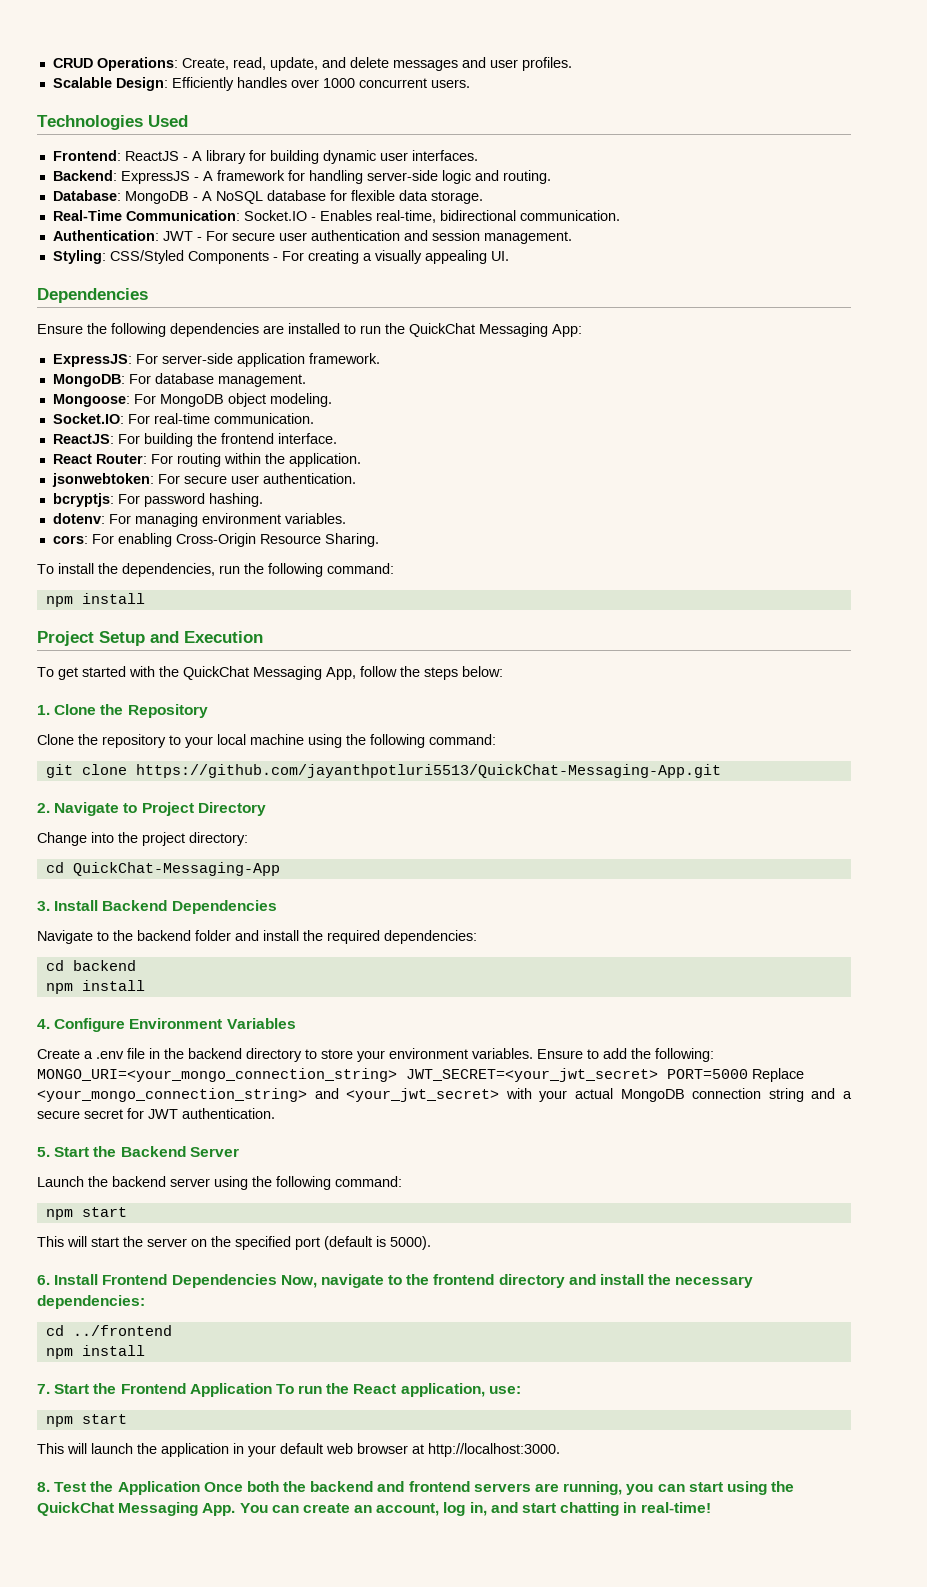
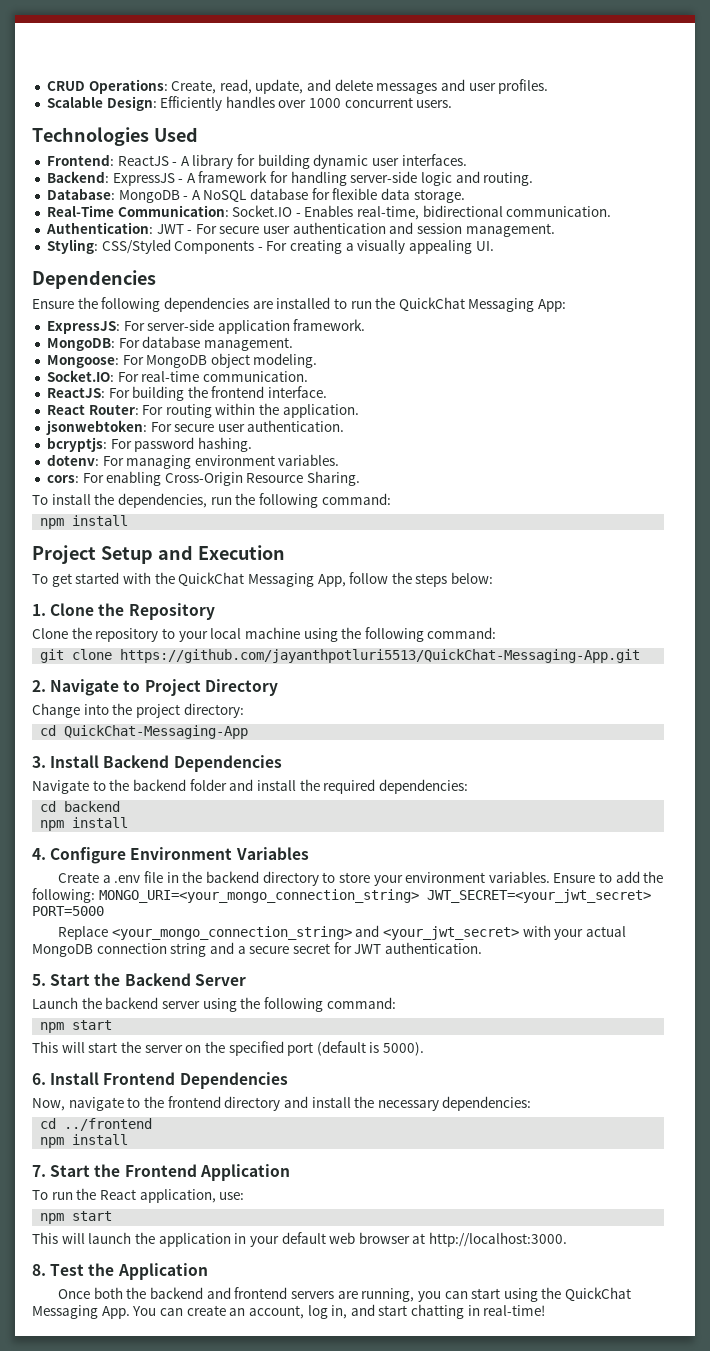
- Ensure to add the following: MONGO_URI=<your_mongo_connection_string> JWT_SECRET=<your_jwt_secret> PORT=5000 Replace <your_mongo_connection_string> and <your_jwt_secret> with your actual MongoDB connection string and a secure secret for JWT authentication.
+ Ensure to add the following: MONGO_URI=<your_mongo_connection_string> JWT_SECRET=<your_jwt_secret> PORT=5000
+ Replace <your_mongo_connection_string> and <your_jwt_secret> with your actual MongoDB connection string and a secure secret for JWT authentication.
- 6. Install Frontend Dependencies Now, navigate to the frontend directory and install the necessary dependencies:
+ 6. Install Frontend Dependencies
+ Now, navigate to the frontend directory and install the necessary dependencies:
- 7. Start the Frontend Application To run the React application, use:
+ 7. Start the Frontend Application
+ To run the React application, use:
- 8. Test the Application Once both the backend and frontend servers are running, you can start using the QuickChat Messaging App. You can create an account, log in, and start chatting in real-time!
+ 8. Test the Application
+ Once both the backend and frontend servers are running, you can start using the QuickChat Messaging App. You can create an account, log in, and start chatting in real-time!

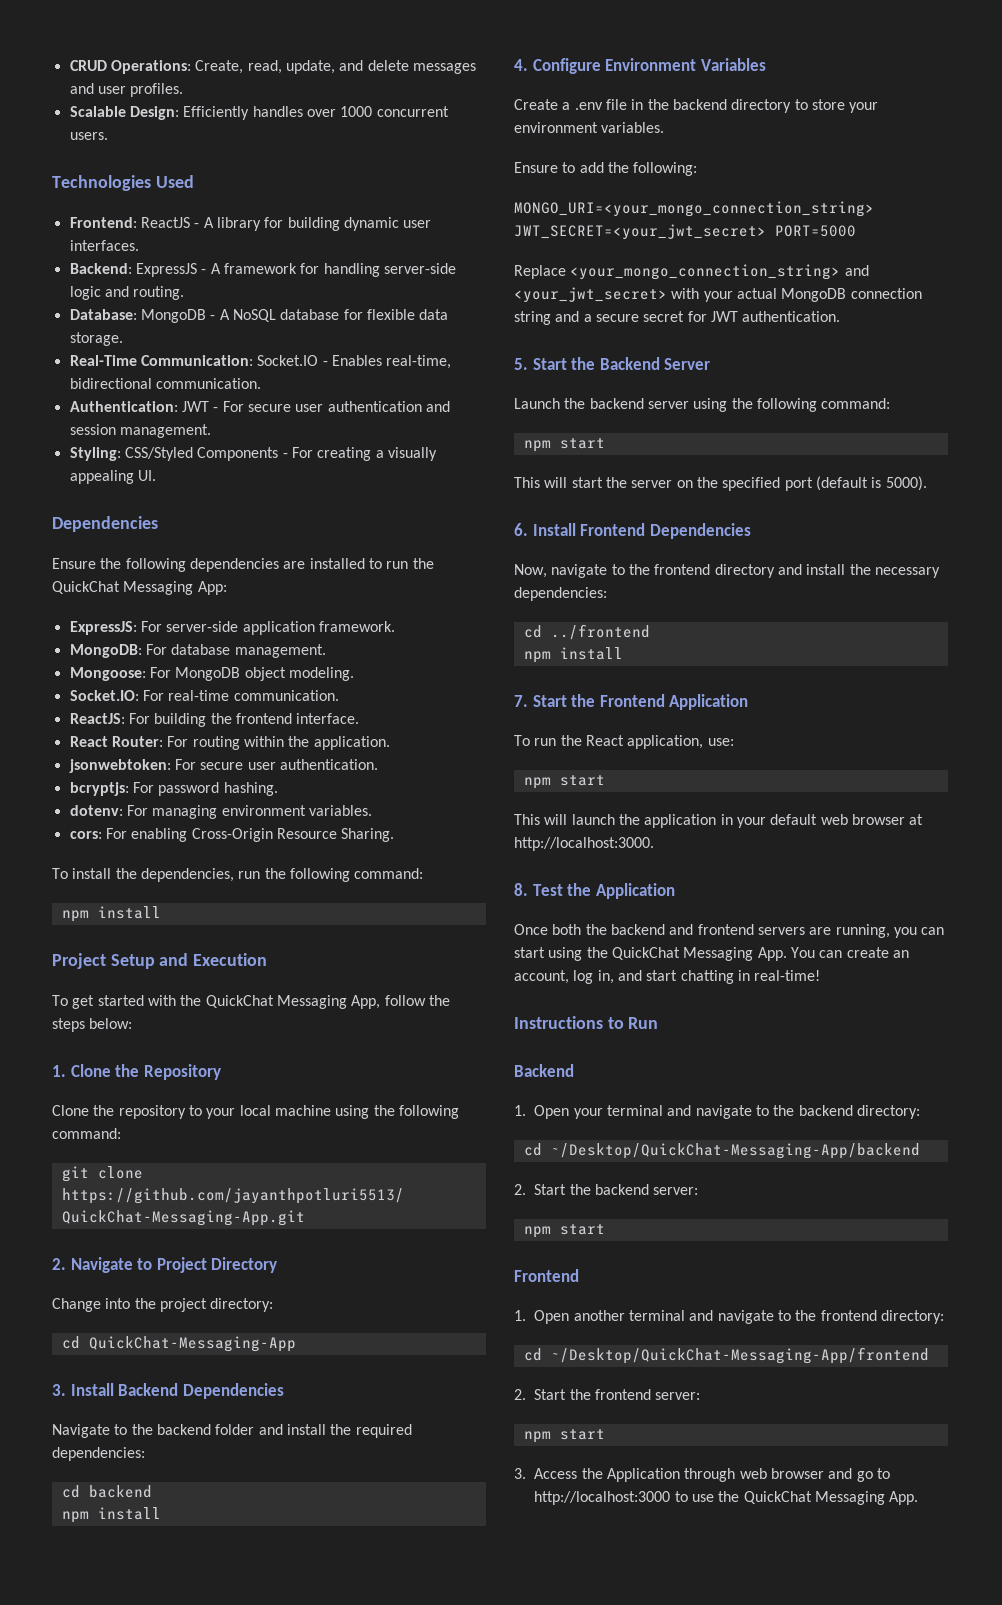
- Create a .env file in the backend directory to store your environment variables. Ensure to add the following: MONGO_URI=<your_mongo_connection_string> JWT_SECRET=<your_jwt_secret> PORT=5000
+ Create a .env file in the backend directory to store your environment variables.
+ Ensure to add the following:
+ MONGO_URI=<your_mongo_connection_string> JWT_SECRET=<your_jwt_secret> PORT=5000
+ Instructions to Run
+ Backend
+ 1. Open your terminal and navigate to the backend directory:
+ cd ~/Desktop/QuickChat-Messaging-App/backend
+ 2. Start the backend server:
+ npm start
+ Frontend
+ 1. Open another terminal and navigate to the frontend directory:
+ cd ~/Desktop/QuickChat-Messaging-App/frontend
+ 2. Start the frontend server:
+ npm start
+ 3. Access the Application through web browser and go to http://localhost:3000 to use the QuickChat Messaging App.

